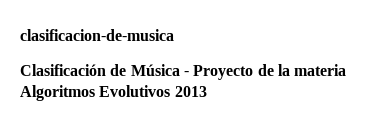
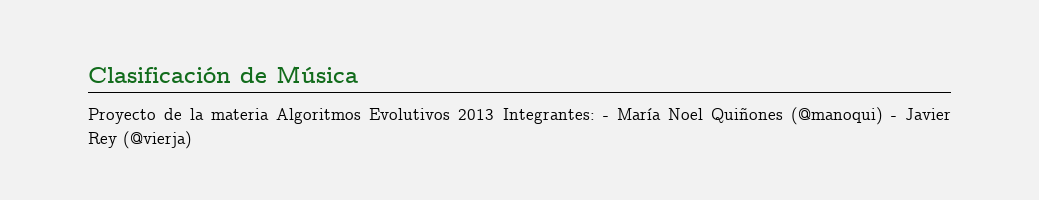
- clasificacion-de-musica
- Clasificación de Música - Proyecto de la materia Algoritmos Evolutivos 2013
+ Clasificación de Música
+ Proyecto de la materia Algoritmos Evolutivos 2013 Integrantes: - María Noel Quiñones (@manoqui) - Javier Rey (@vierja)

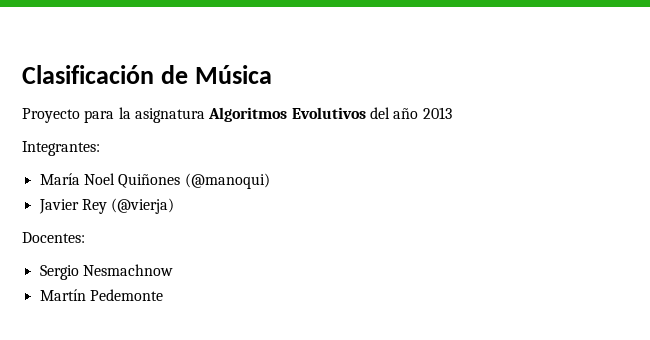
- Proyecto de la materia Algoritmos Evolutivos 2013 Integrantes: - María Noel Quiñones (@manoqui) - Javier Rey (@vierja)
+ Proyecto para la asignatura Algoritmos Evolutivos del año 2013
+ Integrantes:
+ María Noel Quiñones (@manoqui)
+ Javier Rey (@vierja)
+ Docentes:
+ Sergio Nesmachnow
+ Martín Pedemonte

